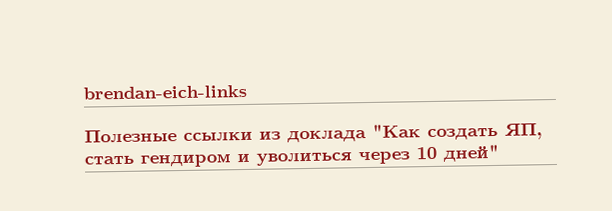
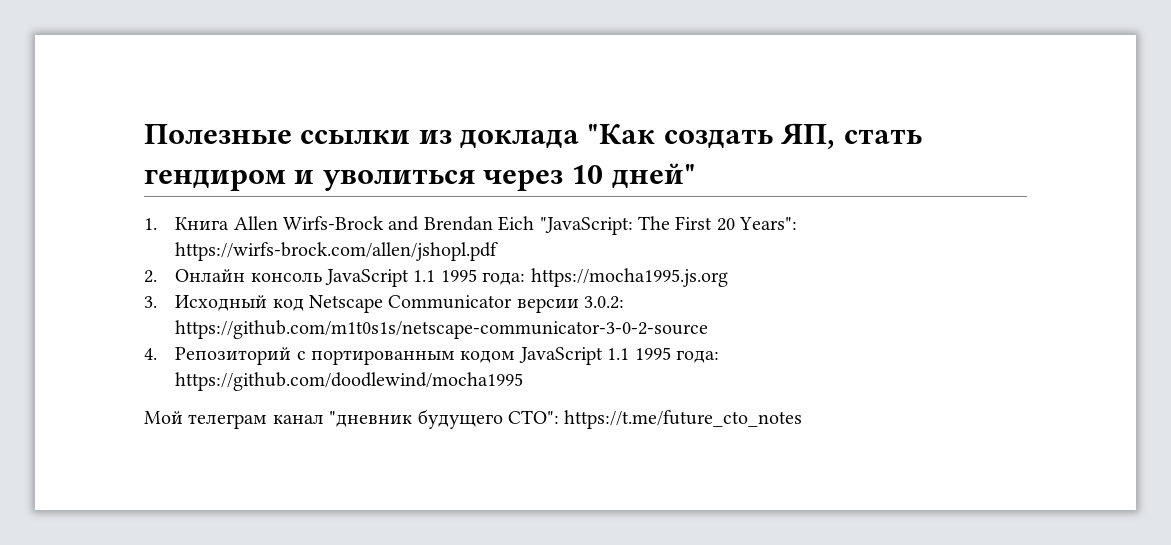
- brendan-eich-links
+ 1. Книга Allen Wirfs-Brock and Brendan Eich "JavaScript: The First 20 Years": https://wirfs-brock.com/allen/jshopl.pdf
+ 2. Онлайн консоль JavaScript 1.1 1995 года: https://mocha1995.js.org
+ 3. Исходный код Netscape Communicator версии 3.0.2: https://github.com/m1t0s1s/netscape-communicator-3-0-2-source
+ 4. Репозиторий с портированным кодом JavaScript 1.1 1995 года: https://github.com/doodlewind/mocha1995
+ Мой телеграм канал "дневник будущего CTO": https://t.me/future_cto_notes

